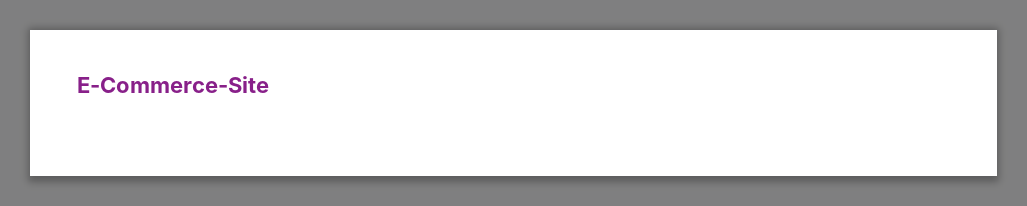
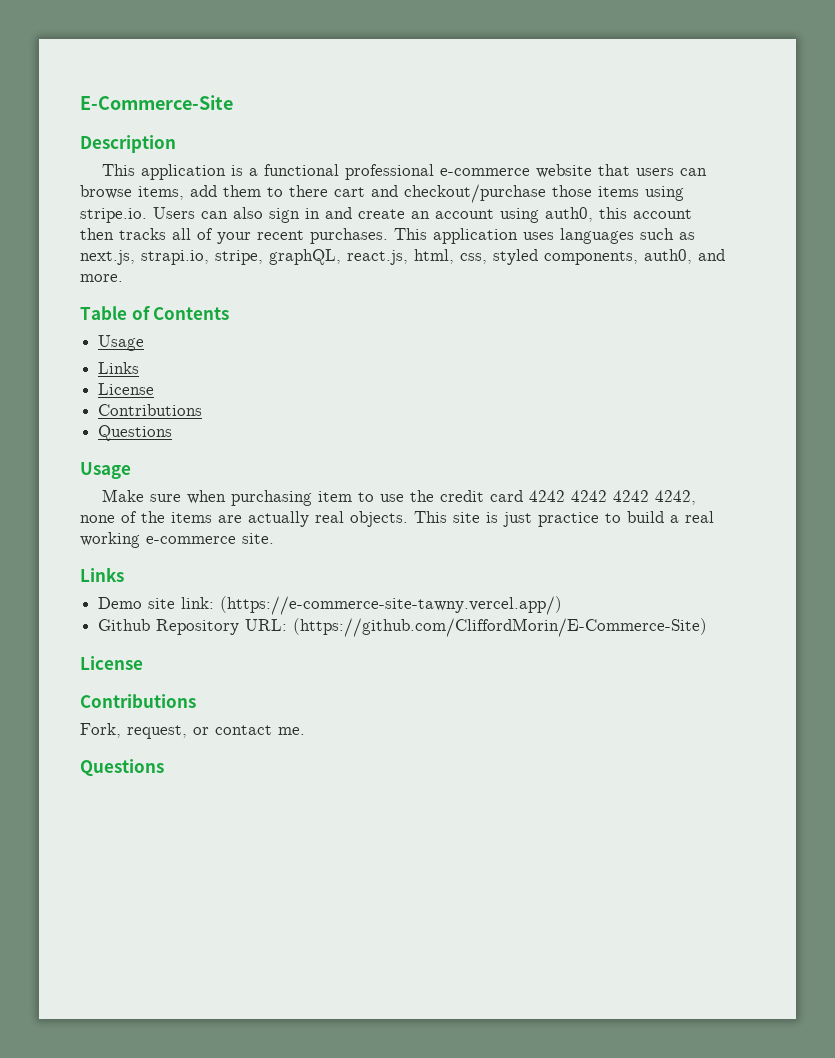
+ Description
+ This application is a functional professional e-commerce website that users can browse items, add them to there cart and checkout/purchase those items using stripe.io. Users can also sign in and create an account using auth0, this account then tracks all of your recent purchases. This application uses languages such as next.js, strapi.io, stripe, graphQL, react.js, html, css, styled components, auth0, and more.
+ Table of Contents
+ Usage
+ Links
+ License
+ Contributions
+ Questions
+ Usage
+ Make sure when purchasing item to use the credit card 4242 4242 4242 4242, none of the items are actually real objects. This site is just practice to build a real working e-commerce site.
+ Links
+ Demo site link: (https://e-commerce-site-tawny.vercel.app/)
+ Github Repository URL: (https://github.com/CliffordMorin/E-Commerce-Site)
+ License
+ Contributions
+ Fork, request, or contact me.
+ Questions

